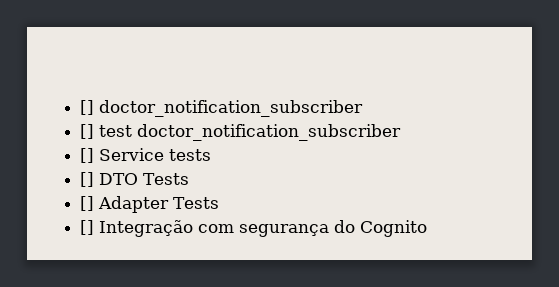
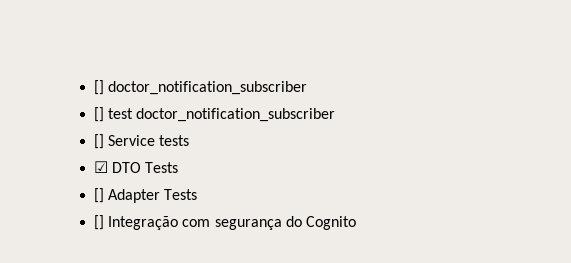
- [] DTO Tests
+ ☑ DTO Tests

